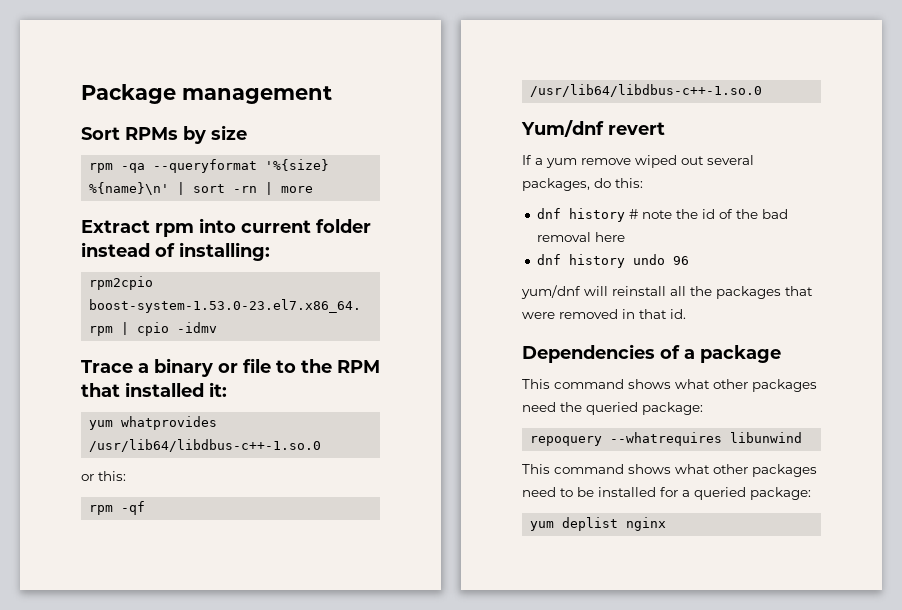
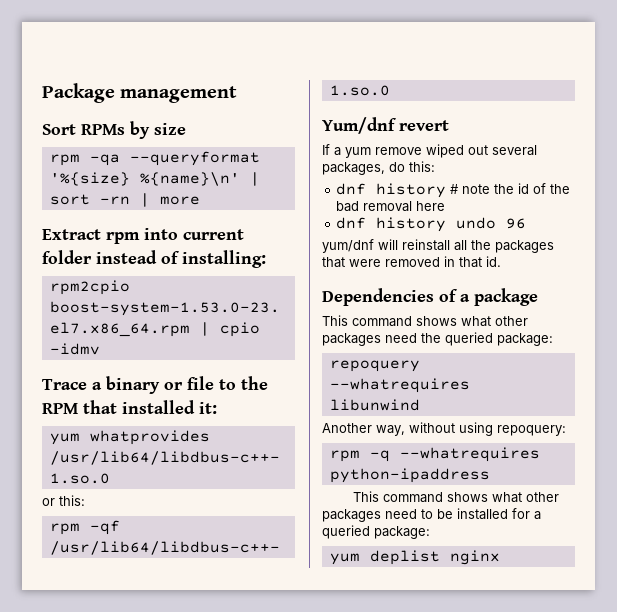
+ Another way, without using repoquery:
+ rpm -q --whatrequires python-ipaddress

